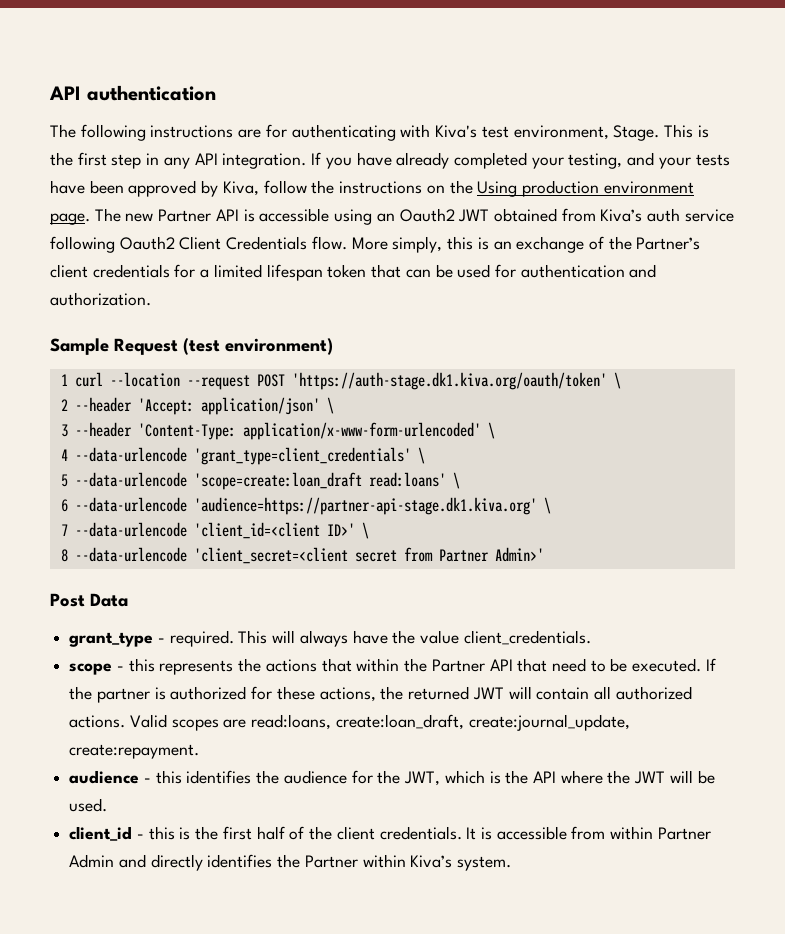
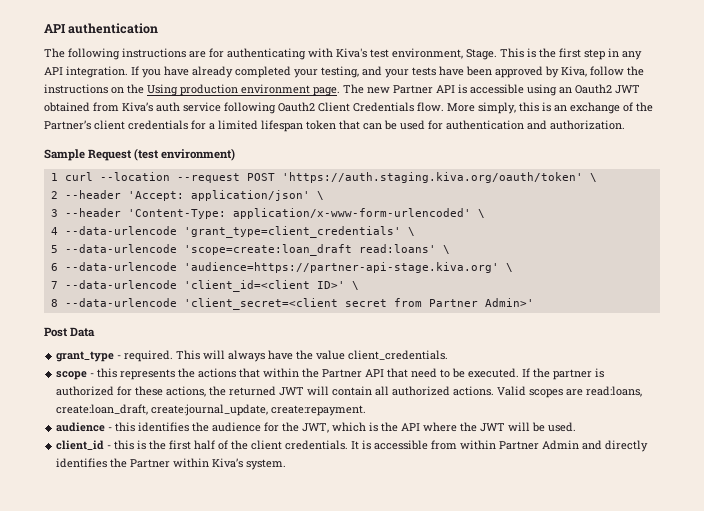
- 1 curl --location --request POST 'https://auth-stage.dk1.kiva.org/oauth/token' \
+ 1 curl --location --request POST 'https://auth.staging.kiva.org/oauth/token' \
- 6 --data-urlencode 'audience=https://partner-api-stage.dk1.kiva.org' \
+ 6 --data-urlencode 'audience=https://partner-api-stage.kiva.org' \

